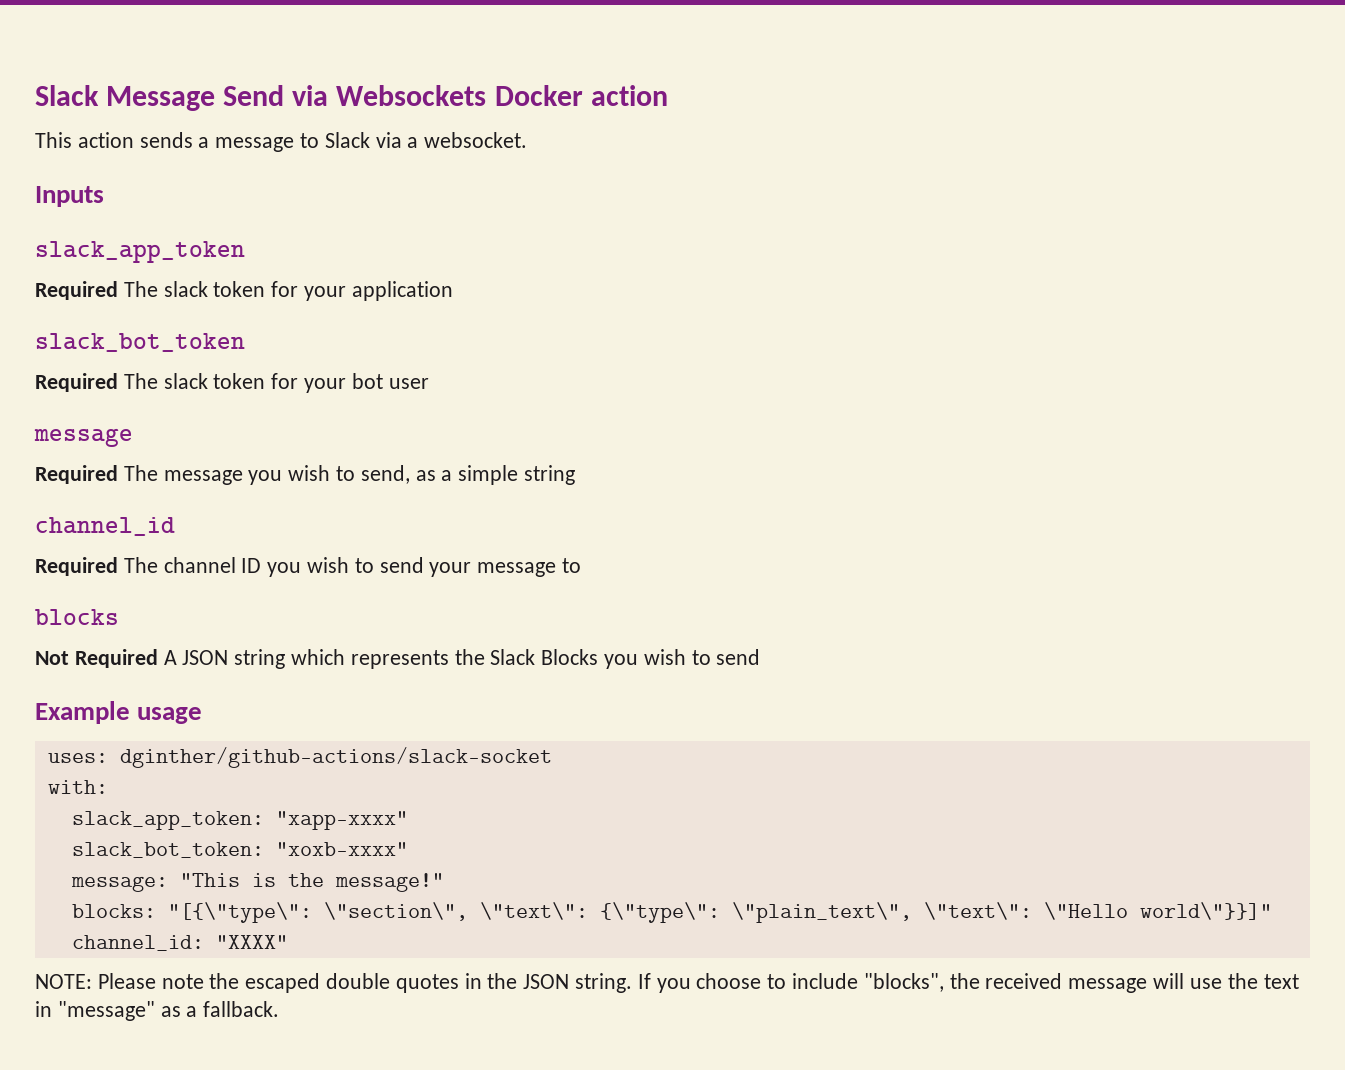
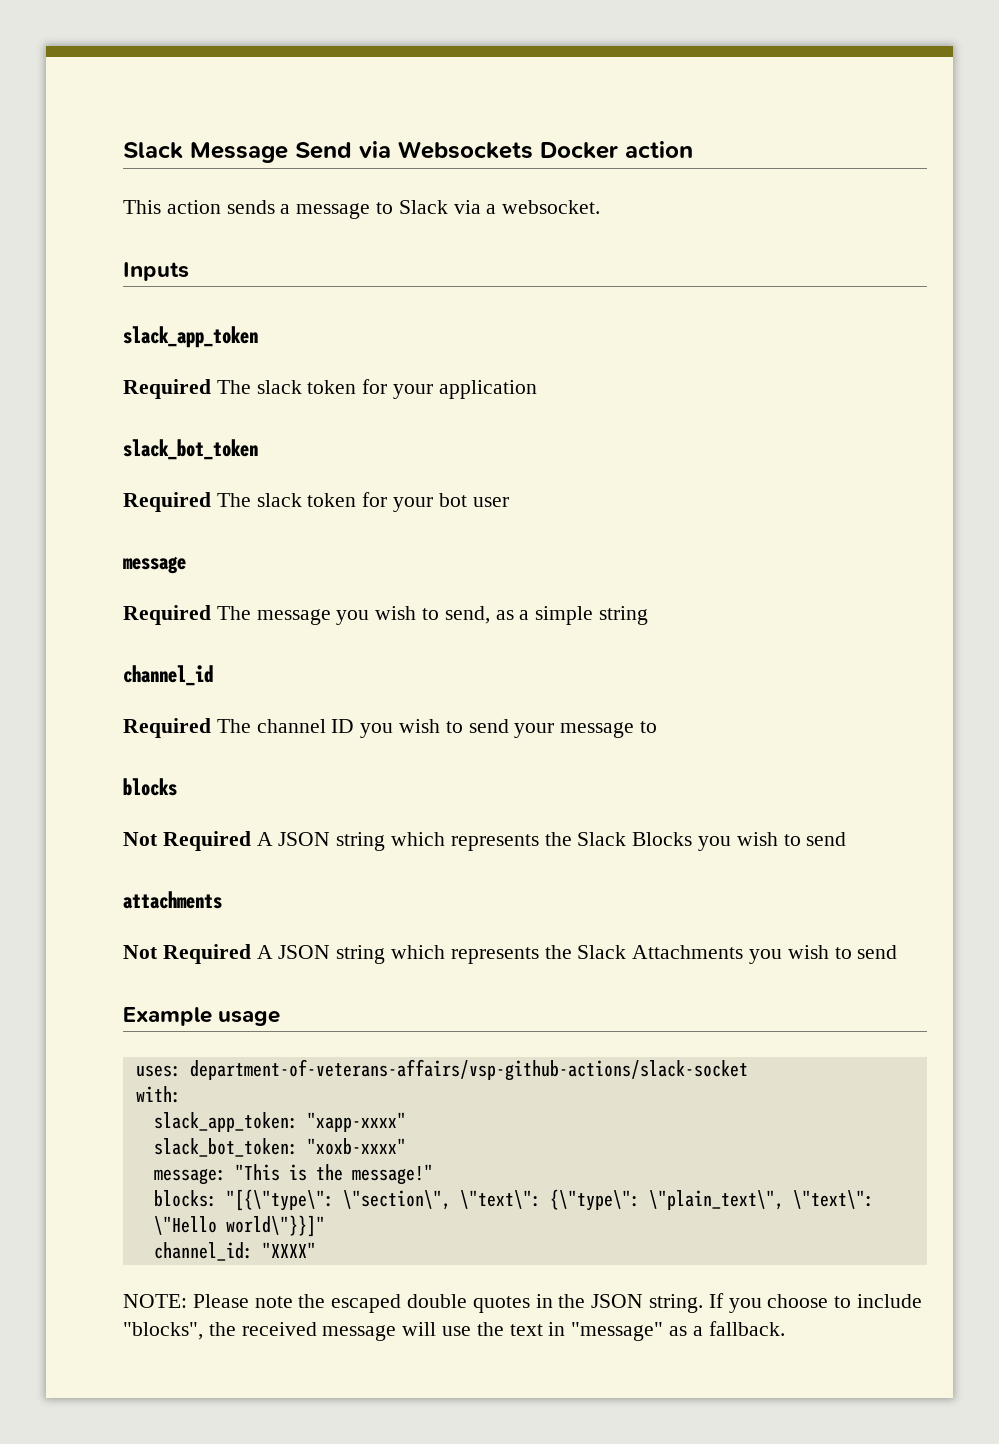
+ attachments
+ Not Required A JSON string which represents the Slack Attachments you wish to send
- uses: dginther/github-actions/slack-socket
+ uses: department-of-veterans-affairs/vsp-github-actions/slack-socket

